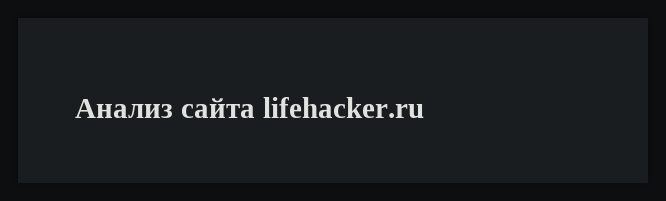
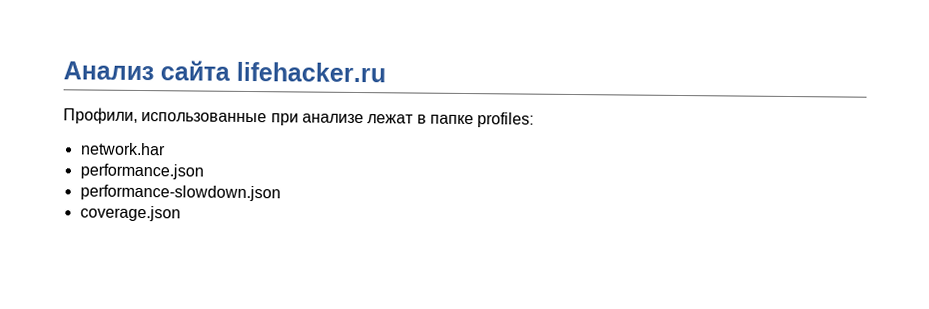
+ Профили, использованные при анализе лежат в папке profiles:
+ network.har
+ performance.json
+ performance-slowdown.json
+ coverage.json

